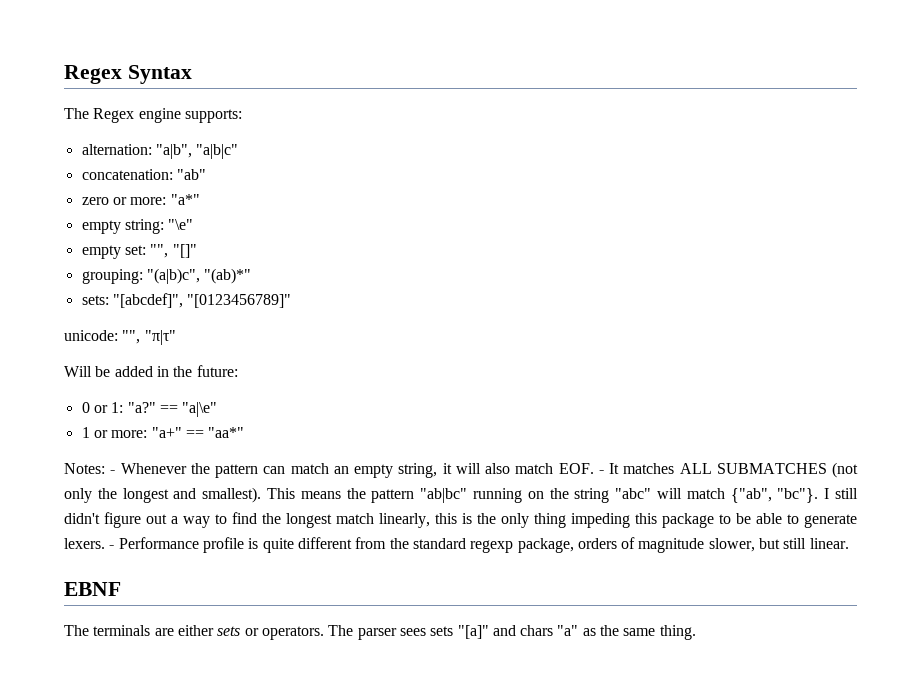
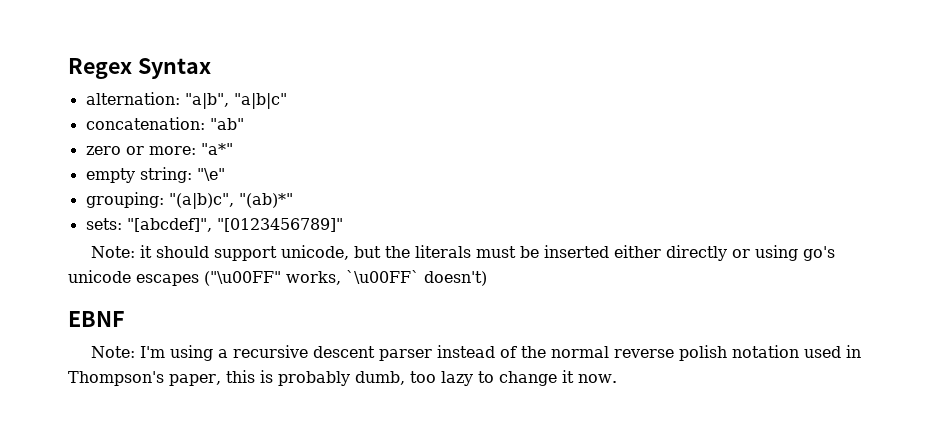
- The Regex engine supports:
- empty set: "", "[]"
- unicode: "", "π|τ"
- Will be added in the future:
- 0 or 1: "a?" == "a|\e"
- 1 or more: "a+" == "aa*"
- Notes: - Whenever the pattern can match an empty string, it will also match EOF. - It matches ALL SUBMATCHES (not only the longest and smallest). This means the pattern "ab|bc" running on the string "abc" will match {"ab", "bc"}. I still didn't figure out a way to find the longest match linearly, this is the only thing impeding this package to be able to generate lexers. - Performance profile is quite different from the standard regexp package, orders of magnitude slower, but still linear.
+ Note: it should support unicode, but the literals must be inserted either directly or using go's unicode escapes ("\u00FF" works, `\u00FF` doesn't)
  EBNF
- The terminals are either sets or operators. The parser sees sets "[a]" and chars "a" as the same thing.
+ Note: I'm using a recursive descent parser instead of the normal reverse polish notation used in Thompson's paper, this is probably dumb, too lazy to change it now.

